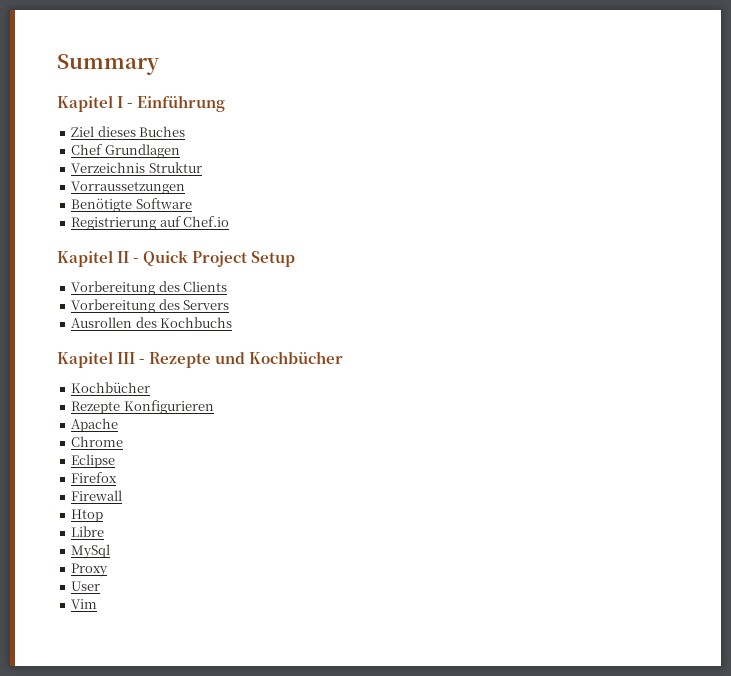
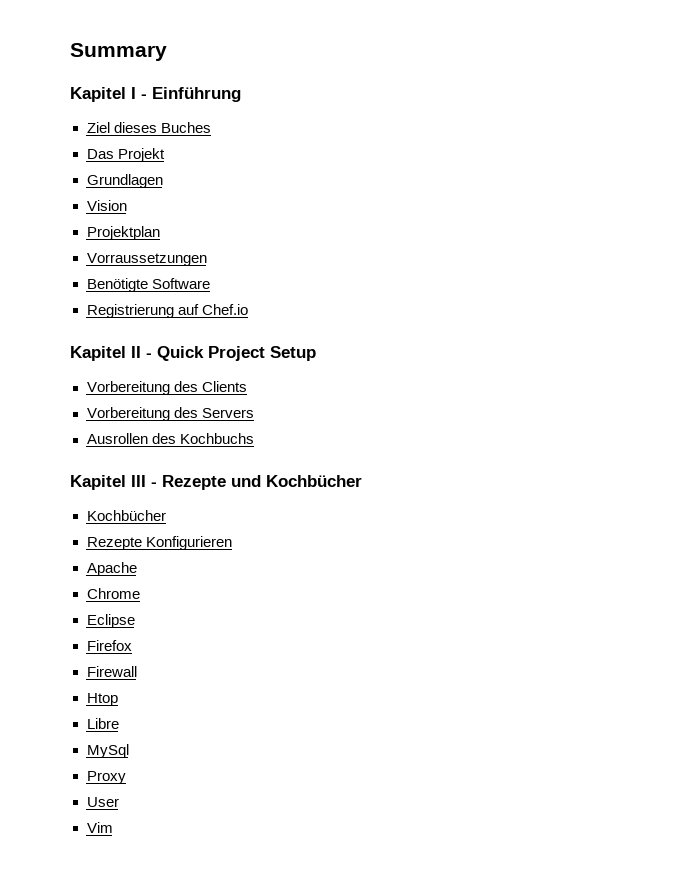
- Chef Grundlagen
+ Das Projekt
+ Grundlagen
- Verzeichnis Struktur
+ Vision
+ Projektplan

